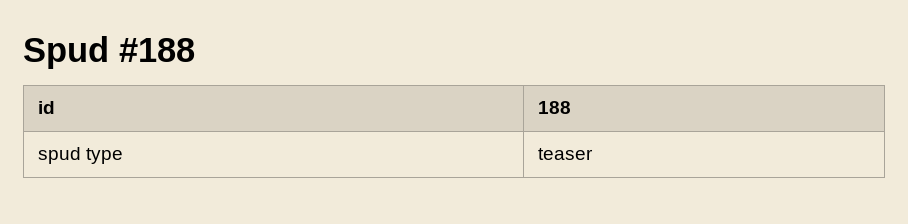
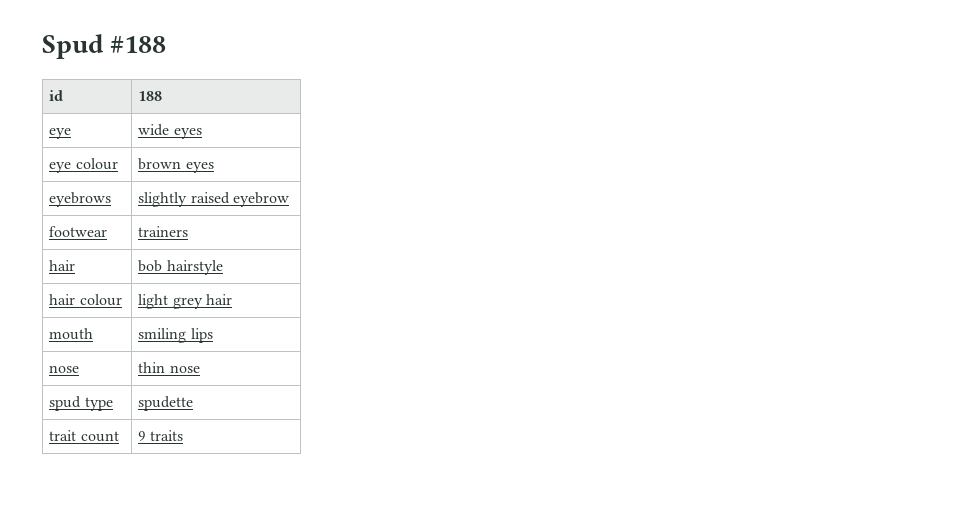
- spud type | teaser
+ eye | wide eyes
+ eye colour | brown eyes
+ eyebrows | slightly raised eyebrow
+ footwear | trainers
+ hair | bob hairstyle
+ hair colour | light grey hair
+ mouth | smiling lips
+ nose | thin nose
+ spud type | spudette
+ trait count | 9 traits

